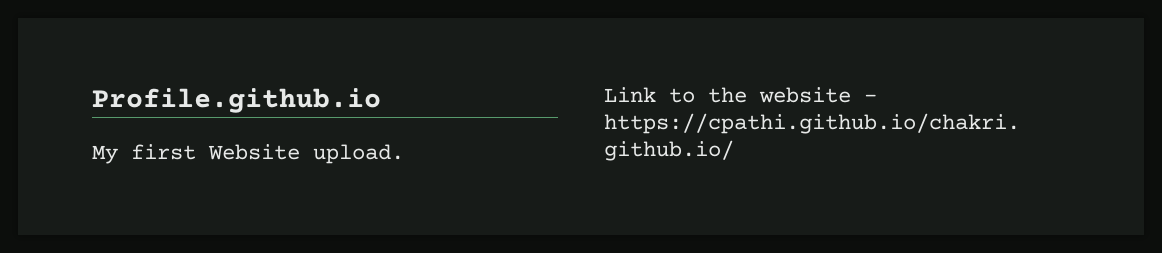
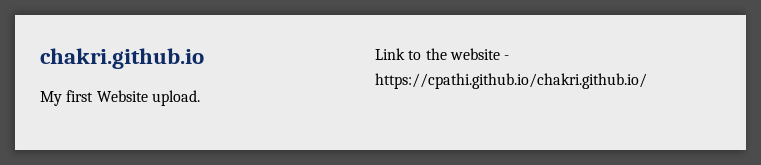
- Profile.github.io
+ chakri.github.io

